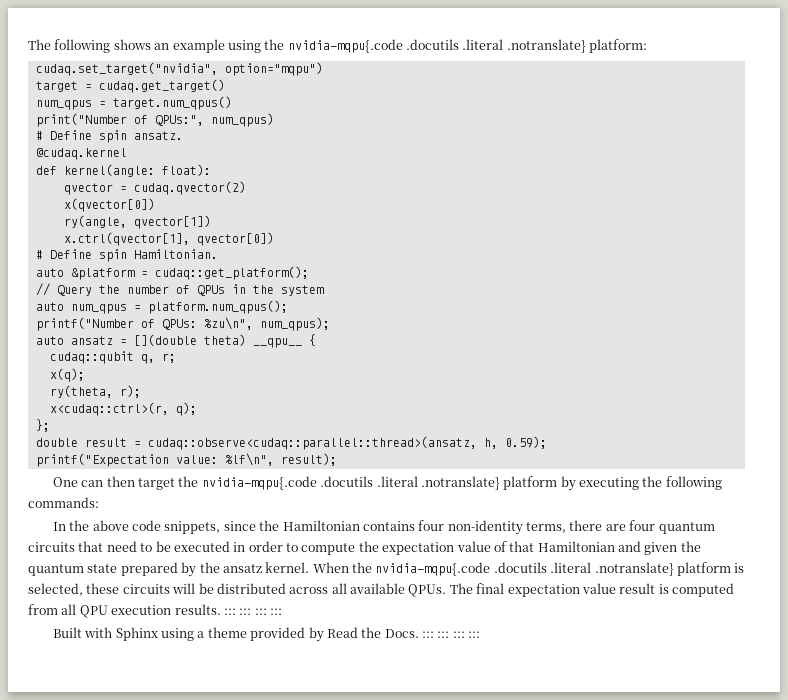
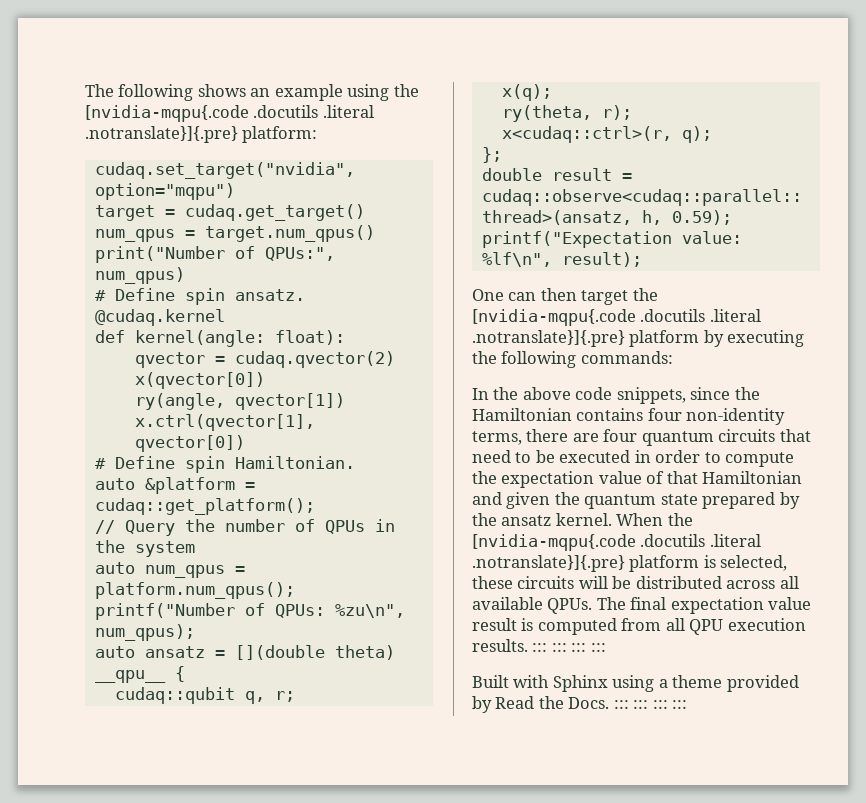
- The following shows an example using the nvidia-mqpu{.code .docutils .literal .notranslate} platform:
+ The following shows an example using the [nvidia-mqpu{.code .docutils .literal .notranslate}]{.pre} platform:
- One can then target the nvidia-mqpu{.code .docutils .literal .notranslate} platform by executing the following commands:
+ One can then target the [nvidia-mqpu{.code .docutils .literal .notranslate}]{.pre} platform by executing the following commands:
- When the nvidia-mqpu{.code .docutils .literal .notranslate} platform is selected, these circuits will be distributed across all available QPUs.
+ When the [nvidia-mqpu{.code .docutils .literal .notranslate}]{.pre} platform is selected, these circuits will be distributed across all available QPUs.

